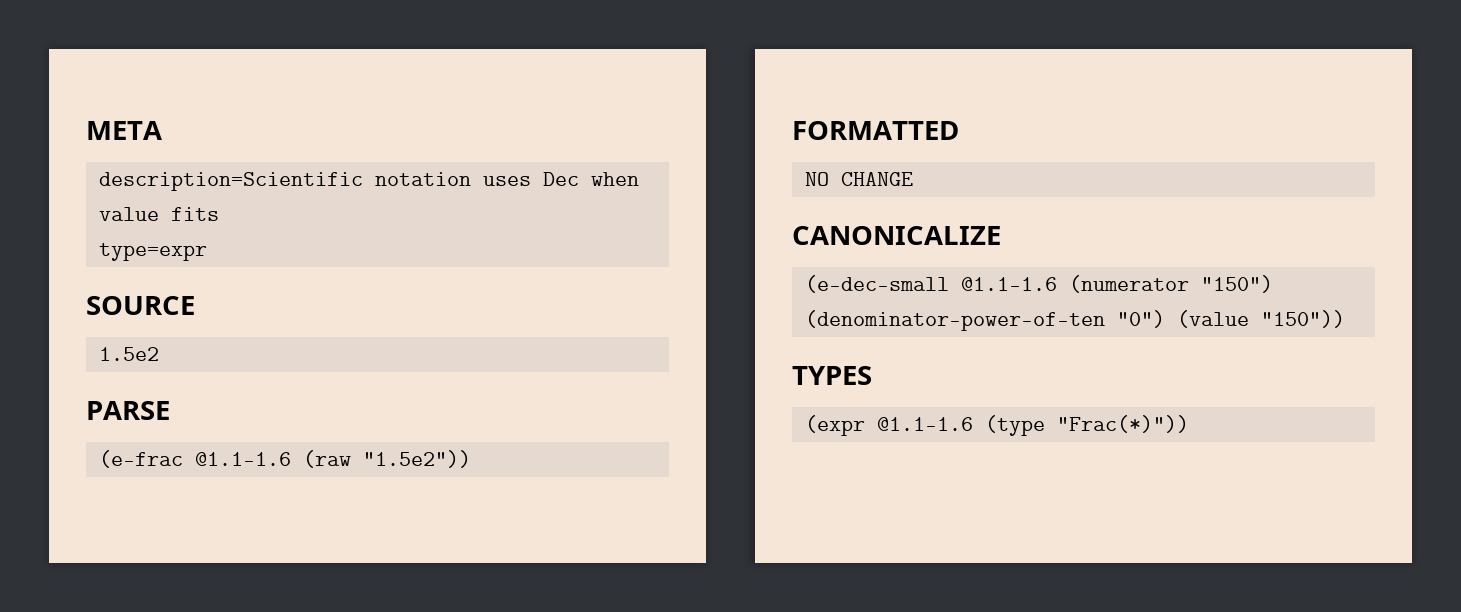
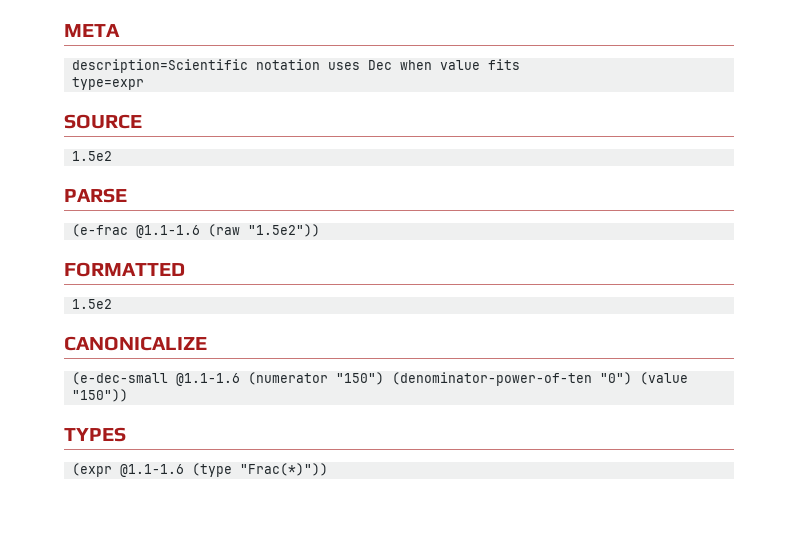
  FORMATTED
- NO CHANGE
+ 1.5e2

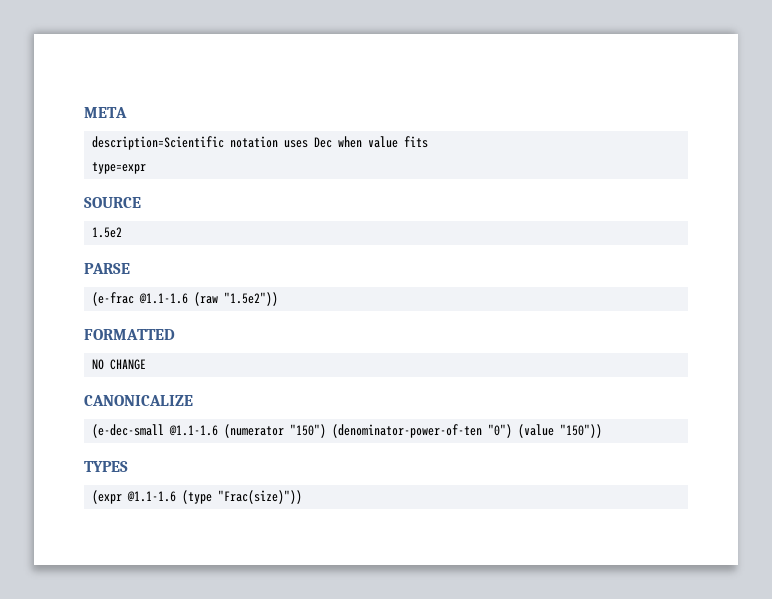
  FORMATTED
- 1.5e2
+ NO CHANGE
- (expr @1.1-1.6 (type "Frac(*)"))
+ (expr @1.1-1.6 (type "Frac(size)"))

